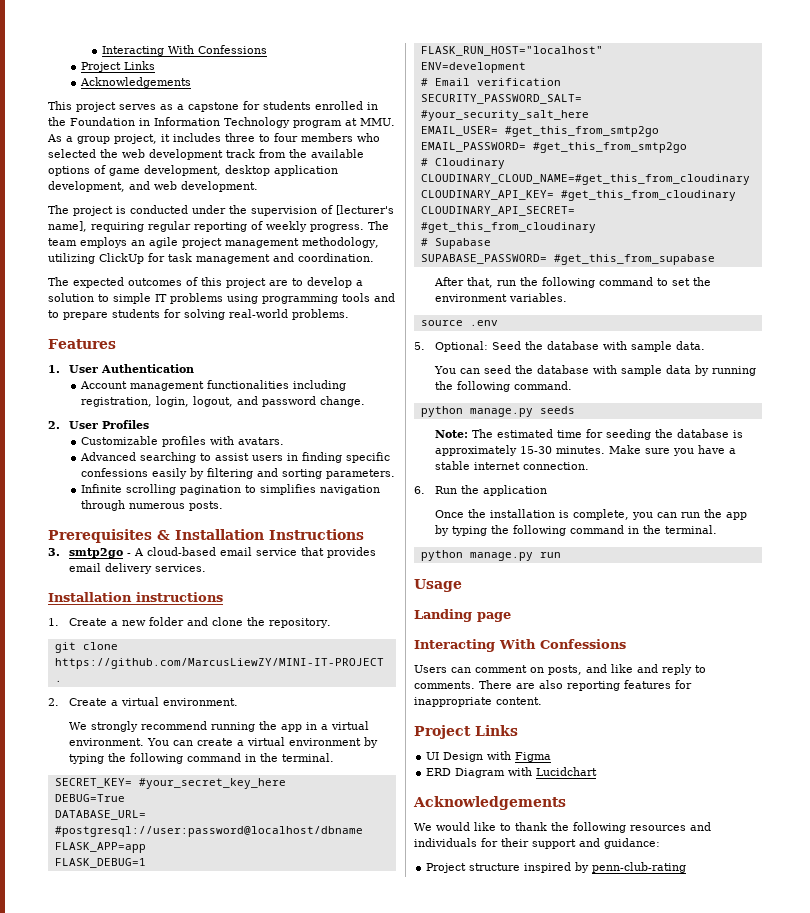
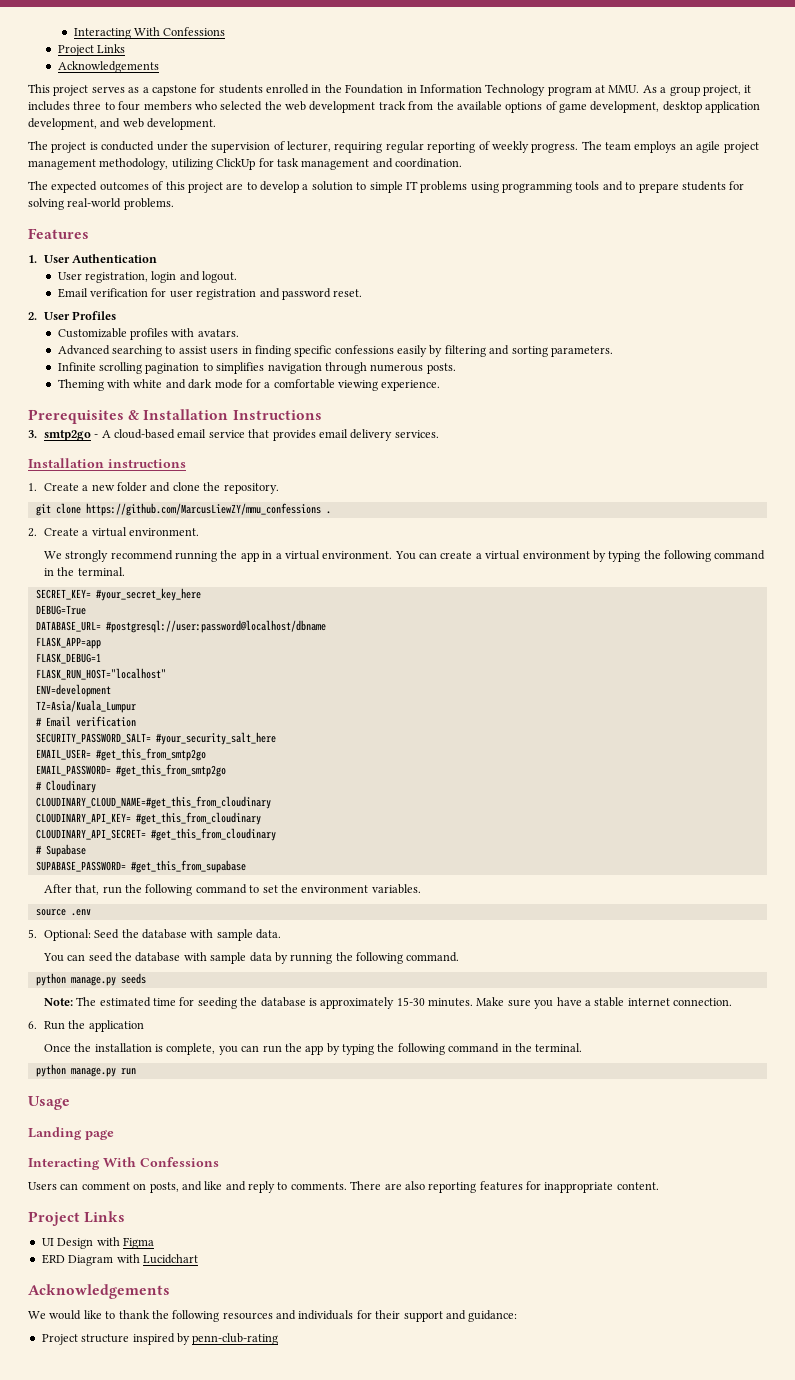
- The project is conducted under the supervision of [lecturer's name], requiring regular reporting of weekly progress.
+ The project is conducted under the supervision of lecturer, requiring regular reporting of weekly progress.
- Account management functionalities including registration, login, logout, and password change.
+ User registration, login and logout.
+ Email verification for user registration and password reset.
+ Theming with white and dark mode for a comfortable viewing experience.
- git clone https://github.com/MarcusLiewZY/MINI-IT-PROJECT .
+ git clone https://github.com/MarcusLiewZY/mmu_confessions .
+ TZ=Asia/Kuala_Lumpur

